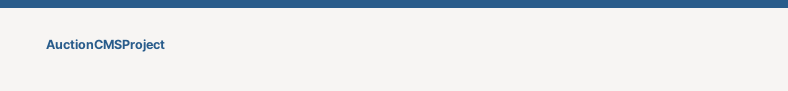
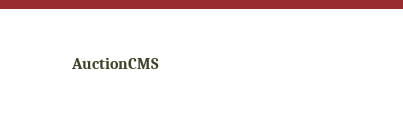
- AuctionCMSProject
+ AuctionCMS

